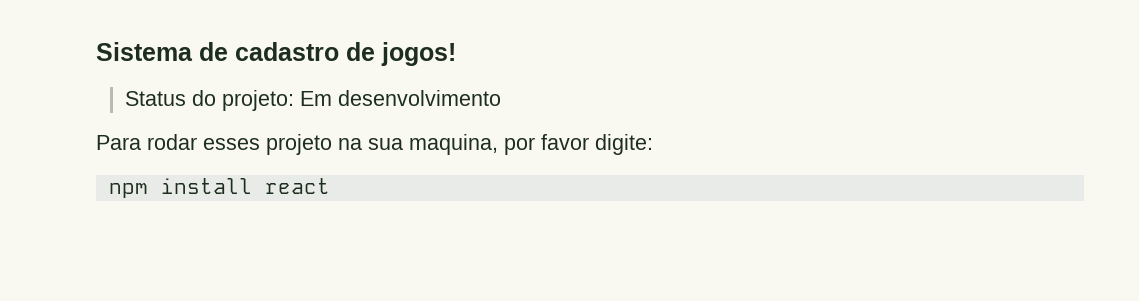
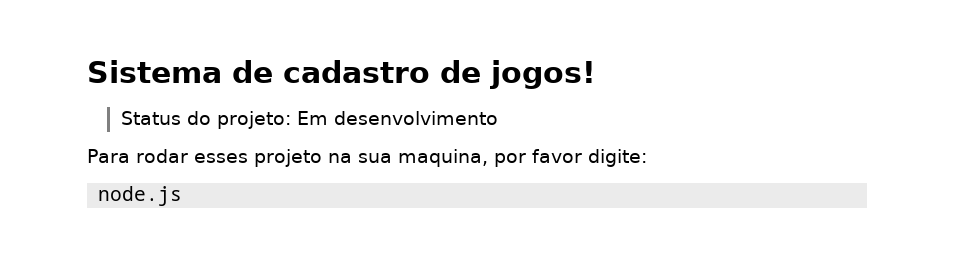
- npm install react
+ node.js

